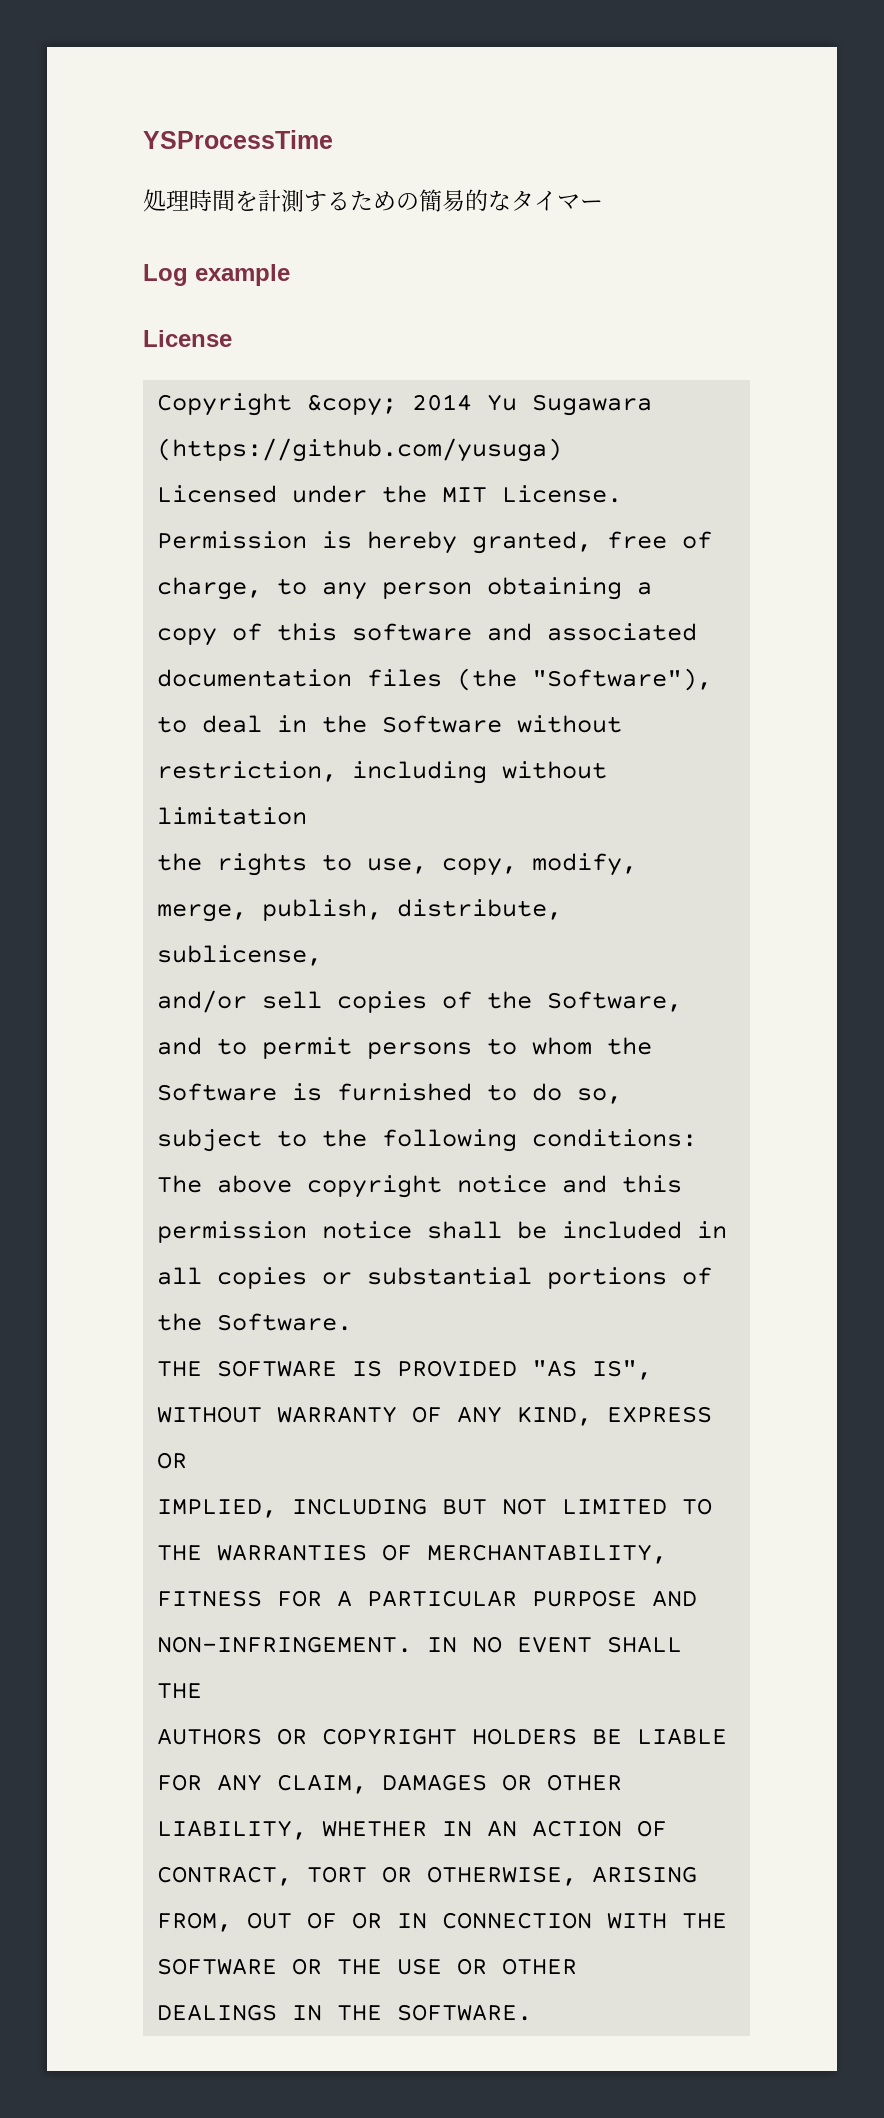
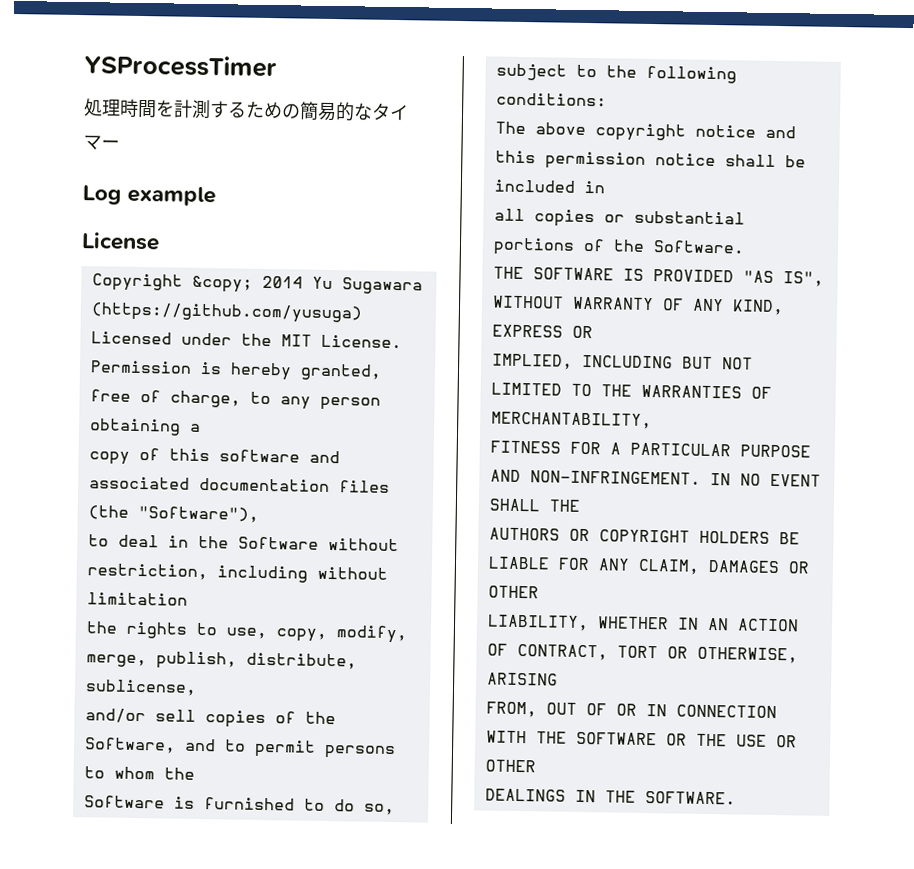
- YSProcessTime
+ YSProcessTimer

